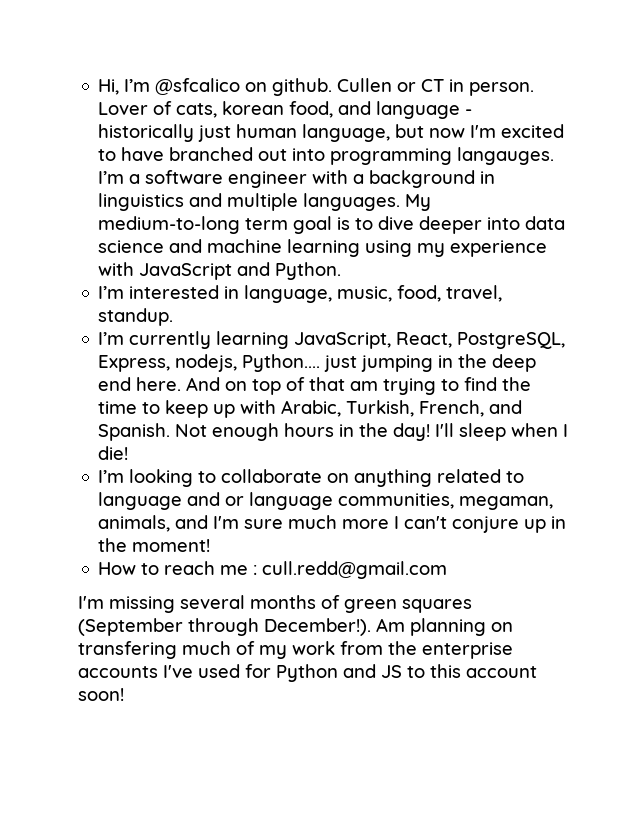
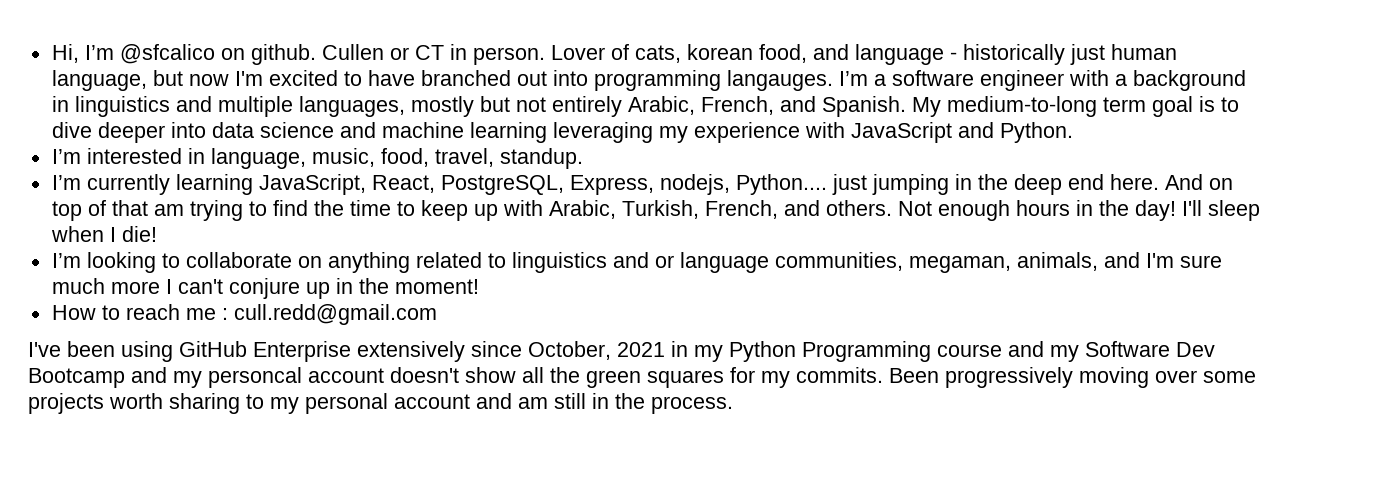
- I’m a software engineer with a background in linguistics and multiple languages.
+ I’m a software engineer with a background in linguistics and multiple languages, mostly but not entirely Arabic, French, and Spanish.
- My medium-to-long term goal is to dive deeper into data science and machine learning using my experience with JavaScript and Python.
+ My medium-to-long term goal is to dive deeper into data science and machine learning leveraging my experience with JavaScript and Python.
- And on top of that am trying to find the time to keep up with Arabic, Turkish, French, and Spanish.
+ And on top of that am trying to find the time to keep up with Arabic, Turkish, French, and others.
- I’m looking to collaborate on anything related to language and or language communities, megaman, animals, and I'm sure much more I can't conjure up in the moment!
+ I’m looking to collaborate on anything related to linguistics and or language communities, megaman, animals, and I'm sure much more I can't conjure up in the moment!
- I'm missing several months of green squares (September through December!). Am planning on transfering much of my work from the enterprise accounts I've used for Python and JS to this account soon!
+ I've been using GitHub Enterprise extensively since October, 2021 in my Python Programming course and my Software Dev Bootcamp and my personcal account doesn't show all the green squares for my commits. Been progressively moving over some projects worth sharing to my personal account and am still in the process.

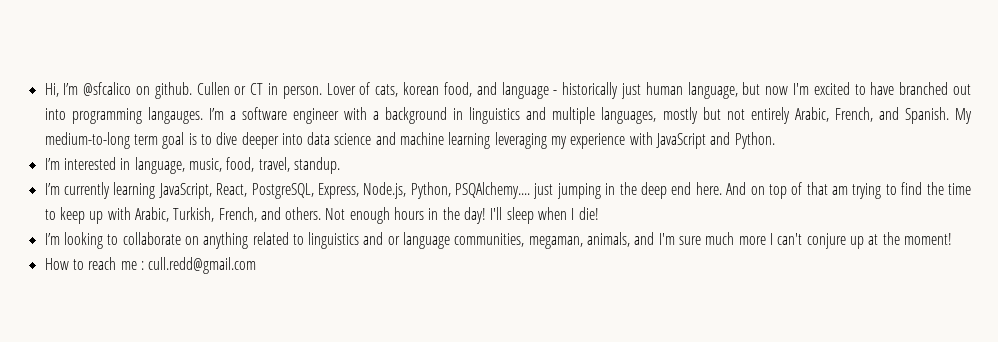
- I’m currently learning JavaScript, React, PostgreSQL, Express, nodejs, Python.... just jumping in the deep end here.
+ I’m currently learning JavaScript, React, PostgreSQL, Express, Node.js, Python, PSQAlchemy.... just jumping in the deep end here.
- I’m looking to collaborate on anything related to linguistics and or language communities, megaman, animals, and I'm sure much more I can't conjure up in the moment!
+ I’m looking to collaborate on anything related to linguistics and or language communities, megaman, animals, and I'm sure much more I can't conjure up at the moment!
- I've been using GitHub Enterprise extensively since October, 2021 in my Python Programming course and my Software Dev Bootcamp and my personcal account doesn't show all the green squares for my commits. Been progressively moving over some projects worth sharing to my personal account and am still in the process.

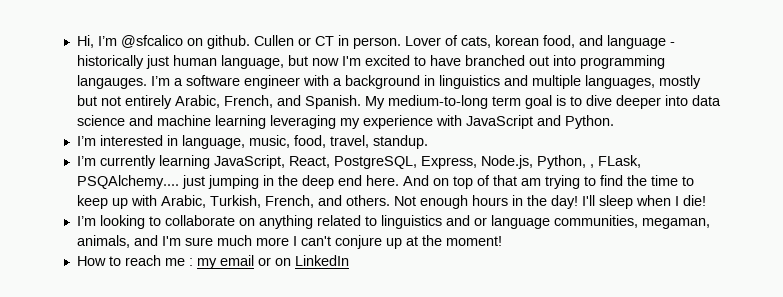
- I’m currently learning JavaScript, React, PostgreSQL, Express, Node.js, Python, PSQAlchemy.... just jumping in the deep end here.
+ I’m currently learning JavaScript, React, PostgreSQL, Express, Node.js, Python, , FLask, PSQAlchemy.... just jumping in the deep end here.
- How to reach me : cull.redd@gmail.com
+ How to reach me : my email or on LinkedIn

